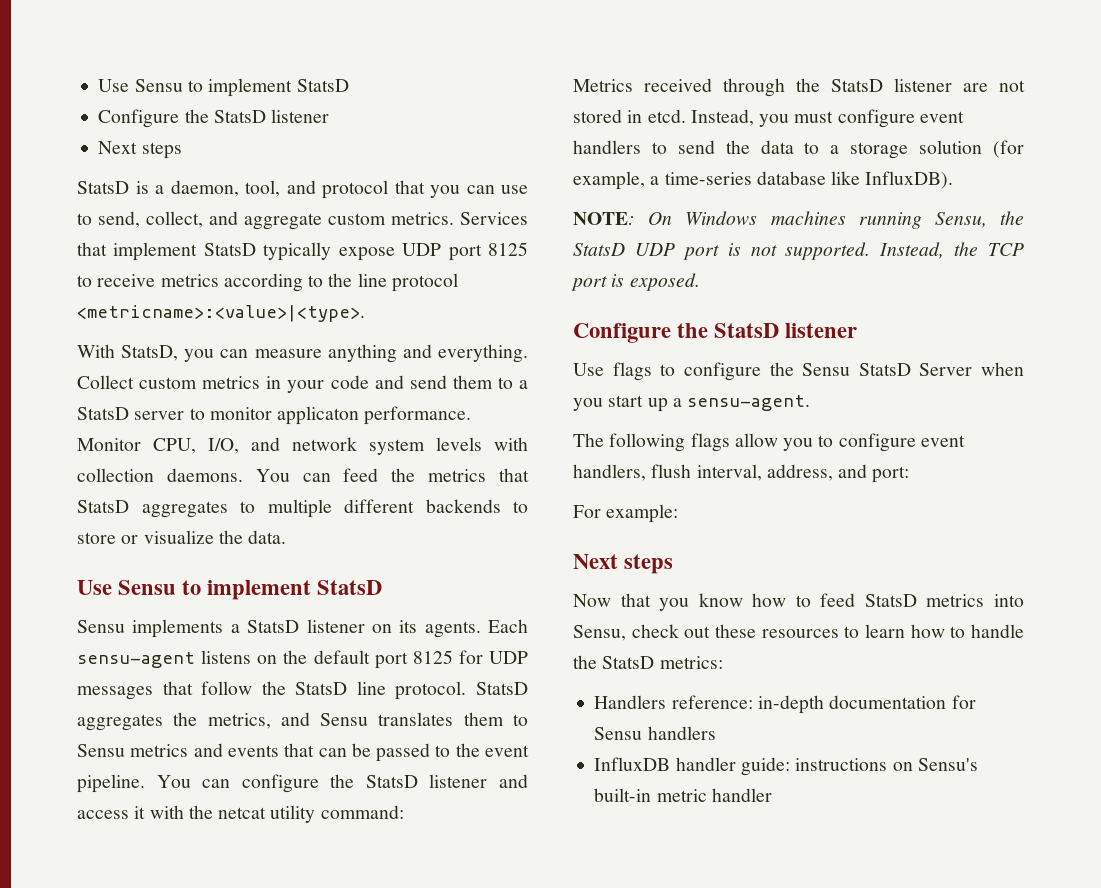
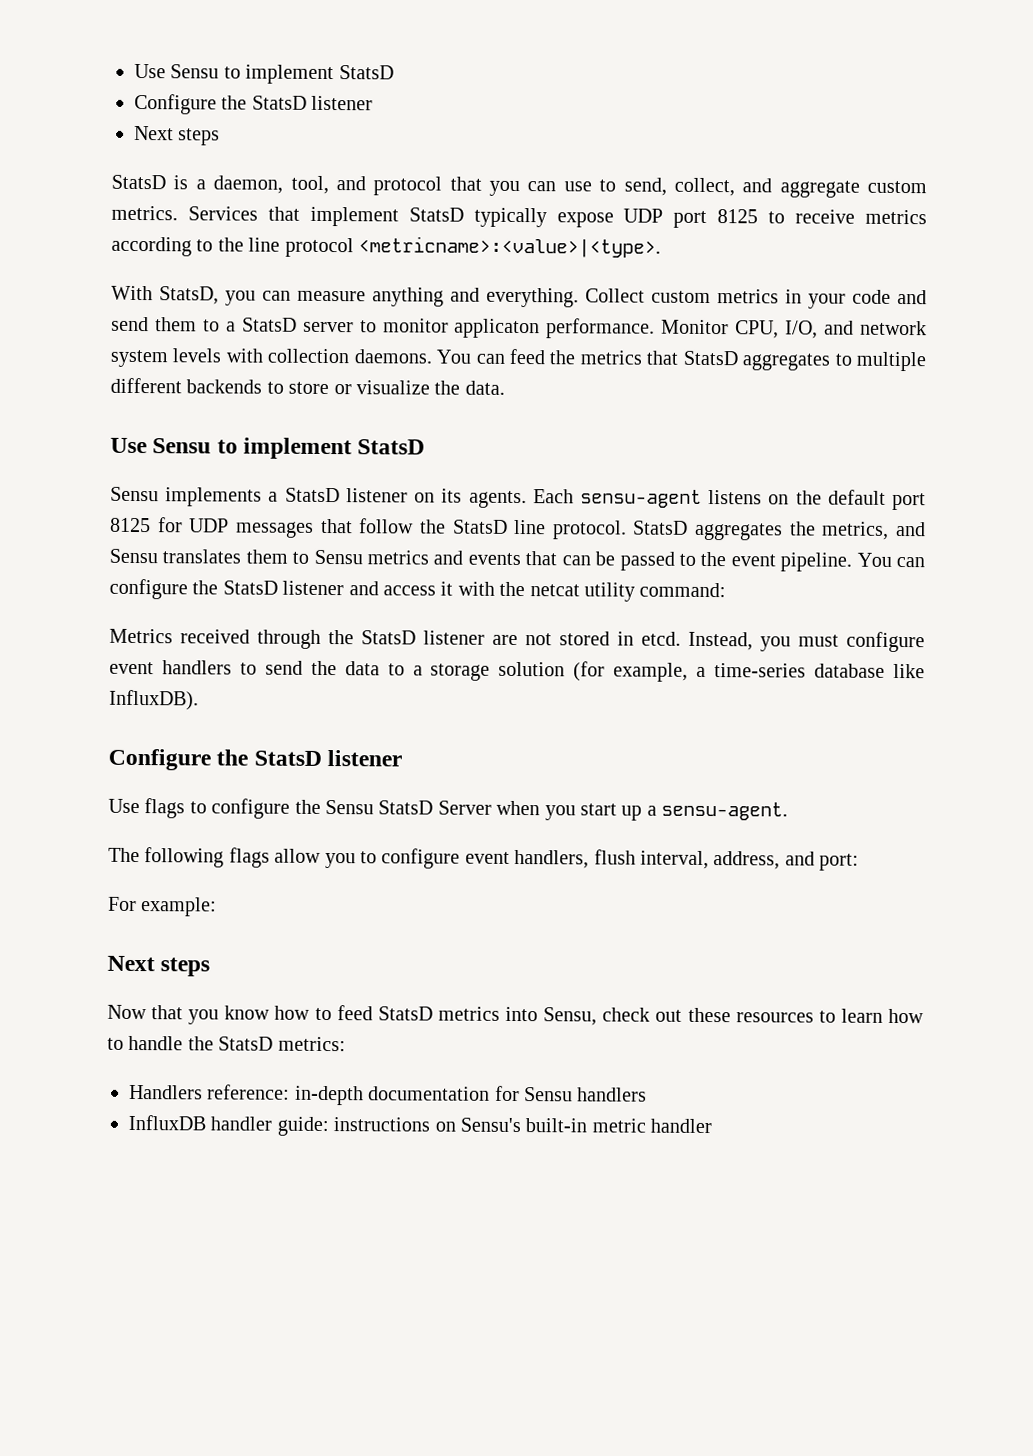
- NOTE: On Windows machines running Sensu, the StatsD UDP port is not supported. Instead, the TCP port is exposed.

